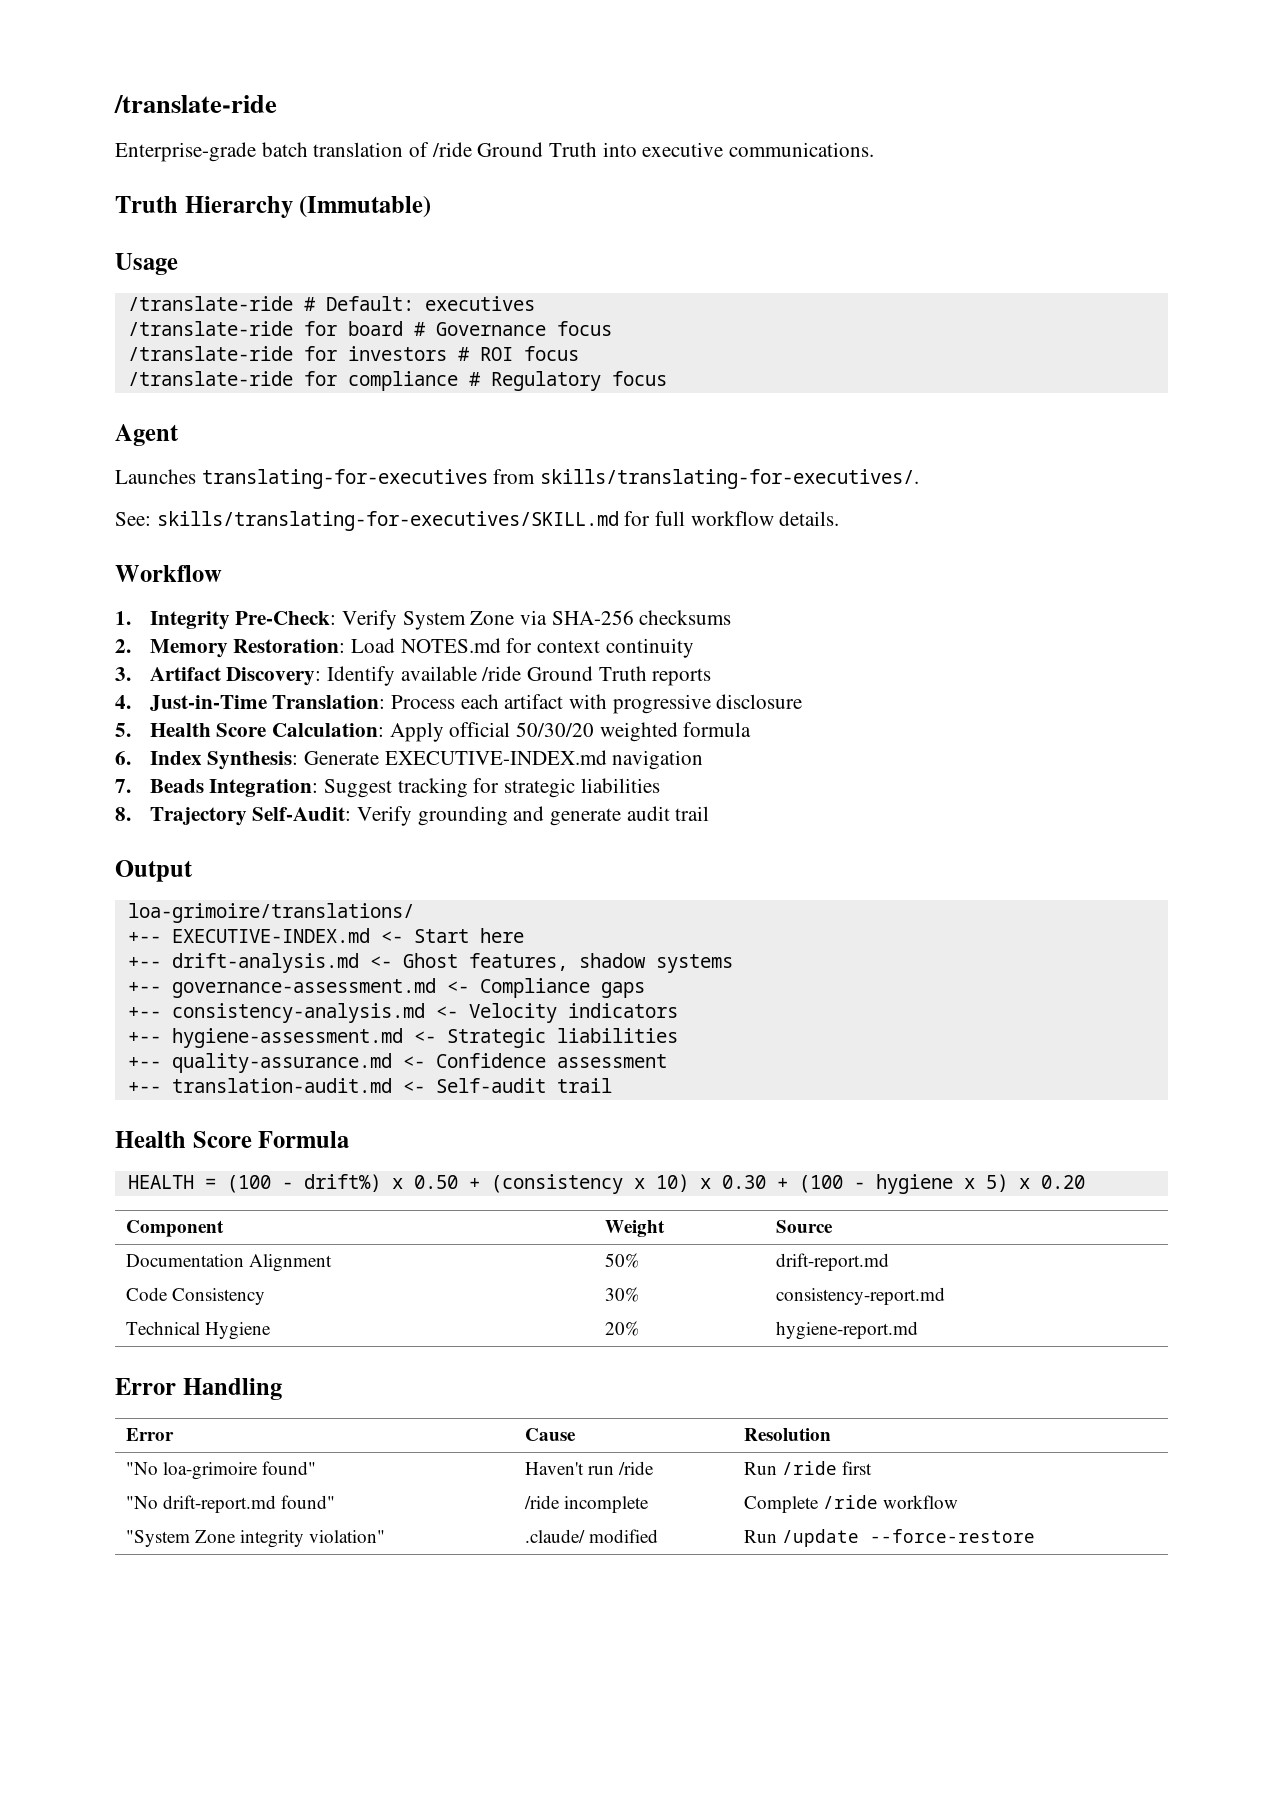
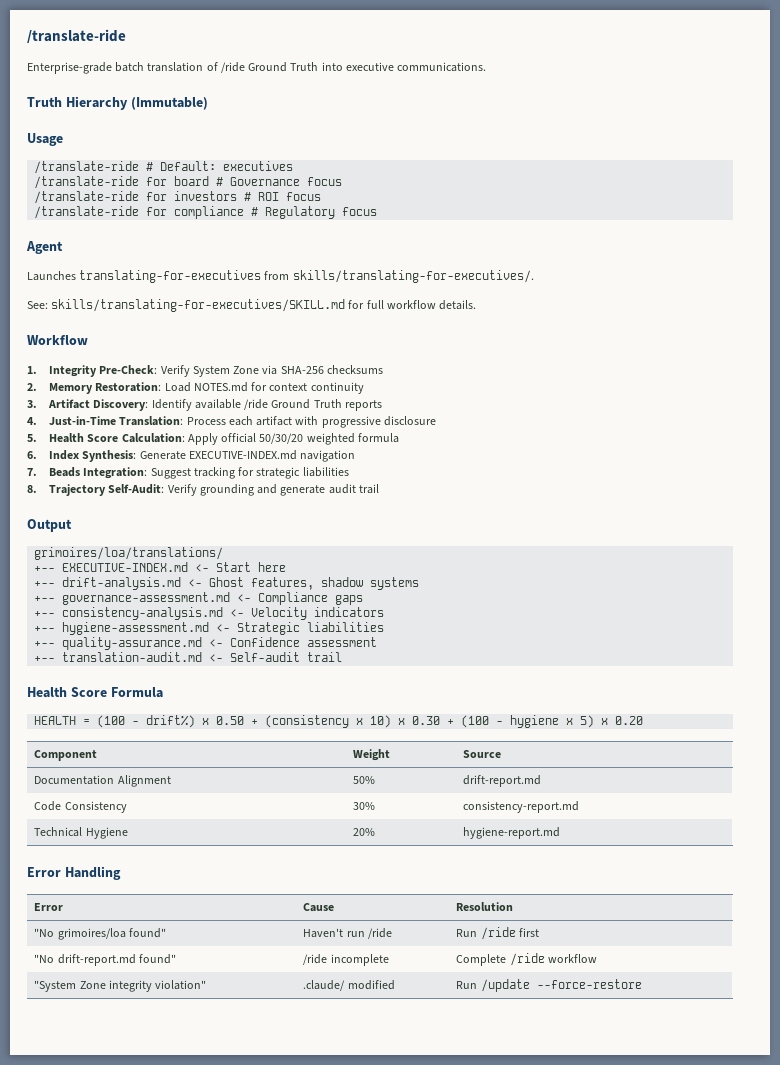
- loa-grimoire/translations/
+ grimoires/loa/translations/
- "No loa-grimoire found" | Haven't run /ride | Run /ride first
+ "No grimoires/loa found" | Haven't run /ride | Run /ride first

